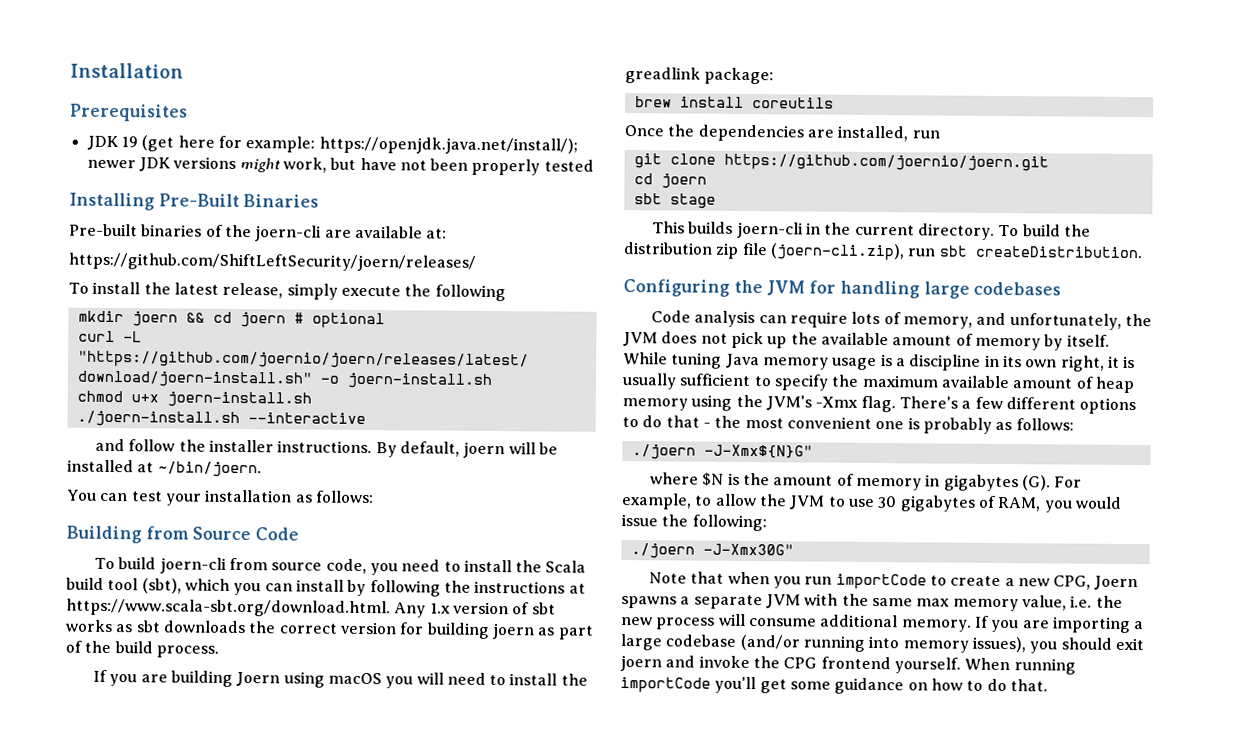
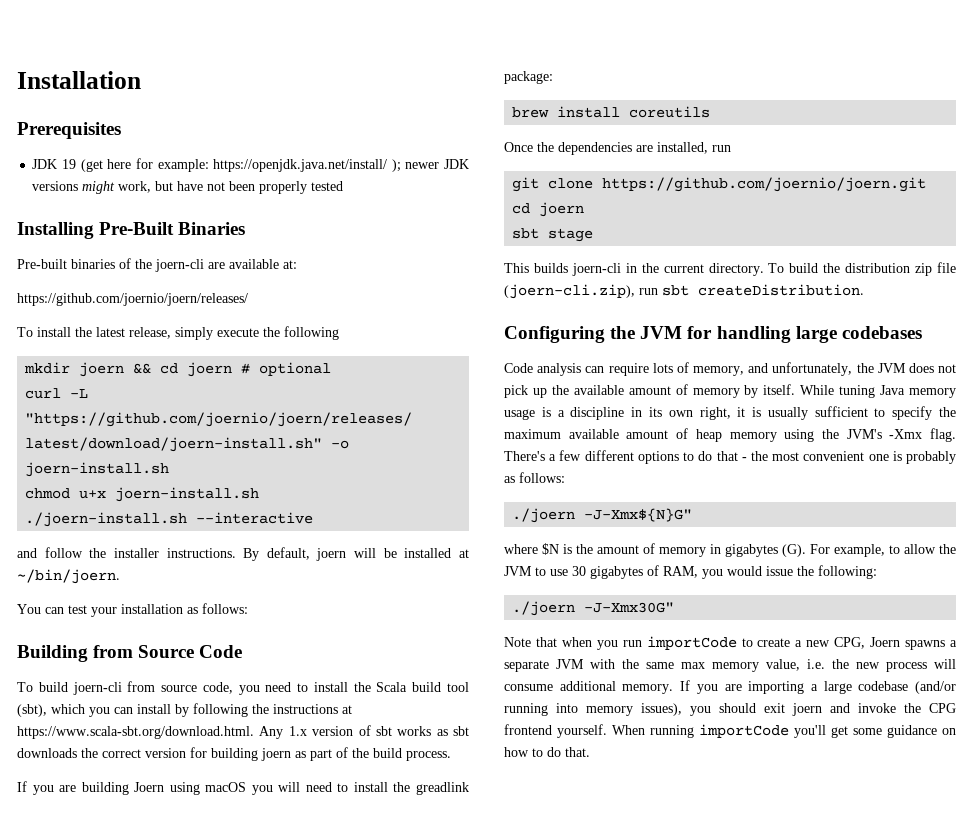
- JDK 19 (get here for example: https://openjdk.java.net/install/); newer JDK versions might work, but have not been properly tested
+ JDK 19 (get here for example: https://openjdk.java.net/install/ ); newer JDK versions might work, but have not been properly tested
- https://github.com/ShiftLeftSecurity/joern/releases/
+ https://github.com/joernio/joern/releases/

